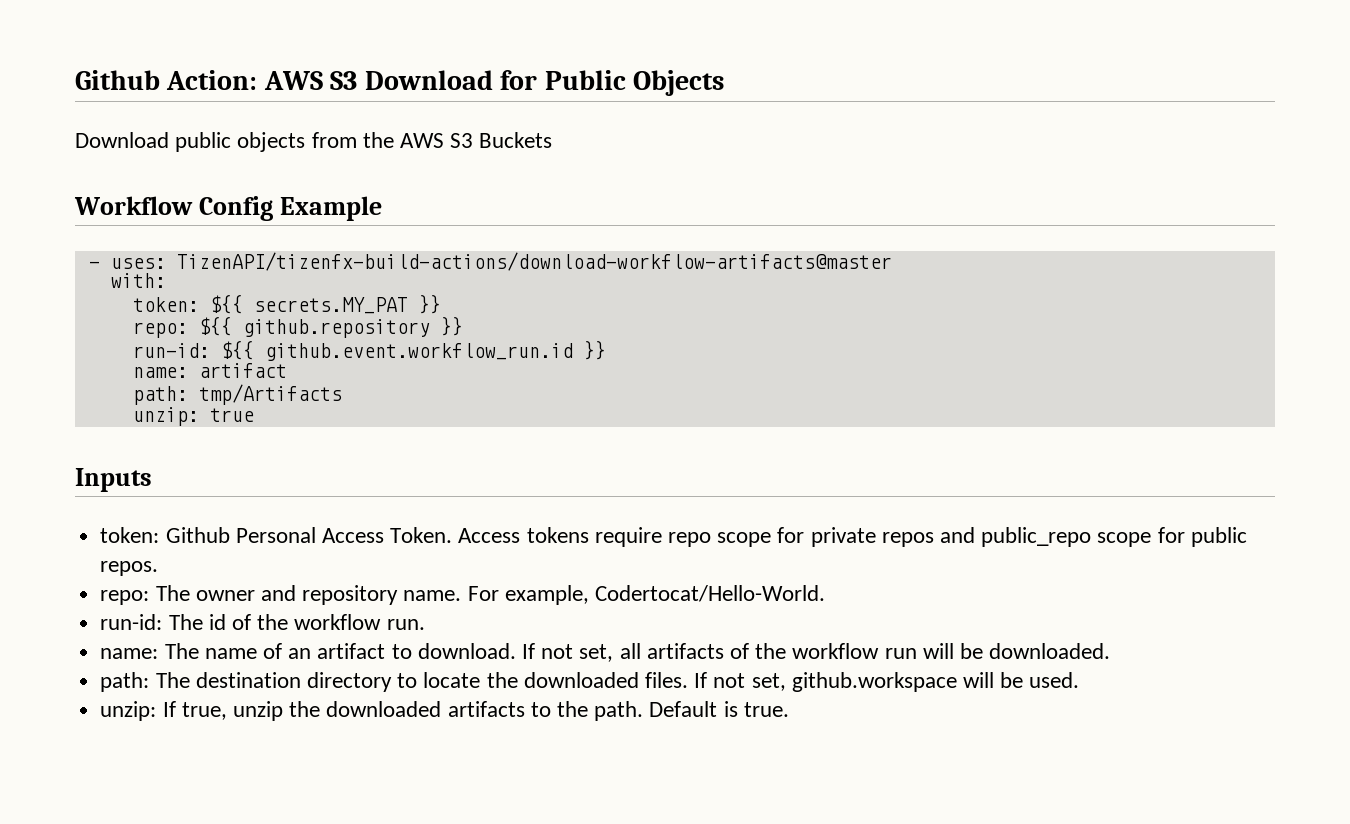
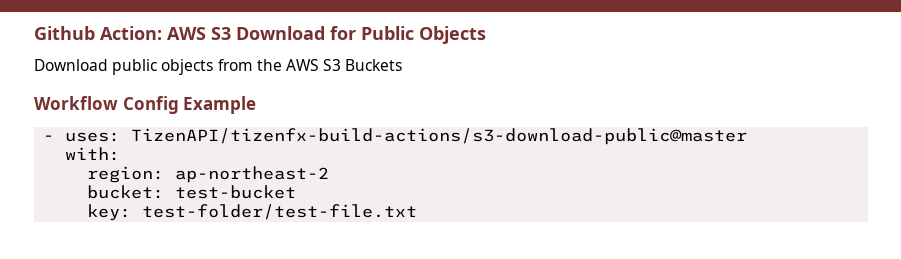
- - uses: TizenAPI/tizenfx-build-actions/download-workflow-artifacts@master
+ - uses: TizenAPI/tizenfx-build-actions/s3-download-public@master
- token: ${{ secrets.MY_PAT }}
- repo: ${{ github.repository }}
- run-id: ${{ github.event.workflow_run.id }}
- name: artifact
- path: tmp/Artifacts
- unzip: true
- Inputs
- token: Github Personal Access Token. Access tokens require repo scope for private repos and public_repo scope for public repos.
- repo: The owner and repository name. For example, Codertocat/Hello-World.
- run-id: The id of the workflow run.
- name: The name of an artifact to download. If not set, all artifacts of the workflow run will be downloaded.
- path: The destination directory to locate the downloaded files. If not set, github.workspace will be used.
- unzip: If true, unzip the downloaded artifacts to the path. Default is true.
+ region: ap-northeast-2
+ bucket: test-bucket
+ key: test-folder/test-file.txt

